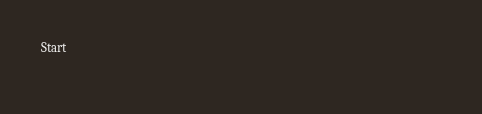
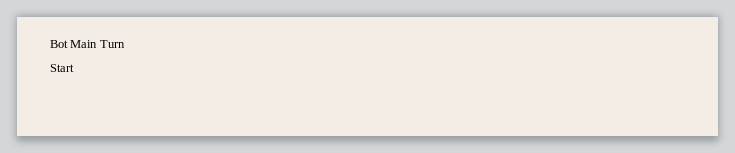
+ Bot Main Turn

